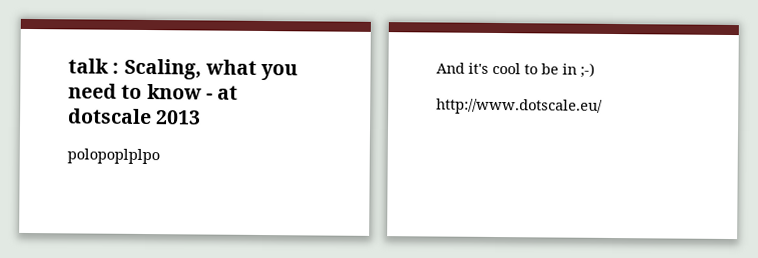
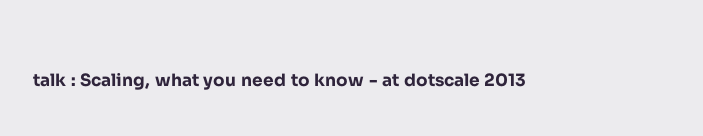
- polopoplplpo
- And it's cool to be in ;-)
- http://www.dotscale.eu/

